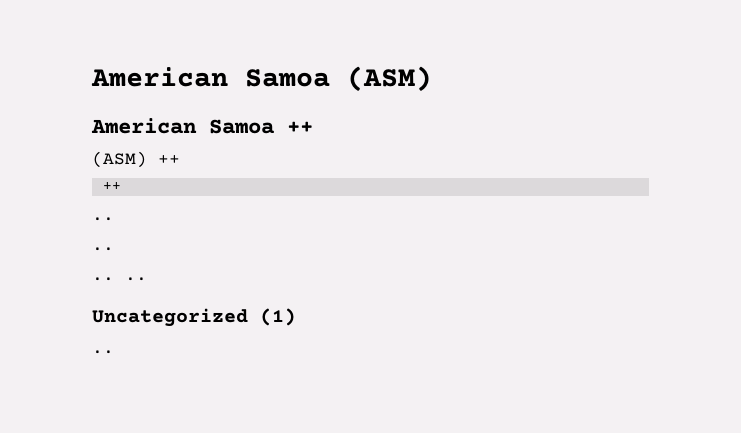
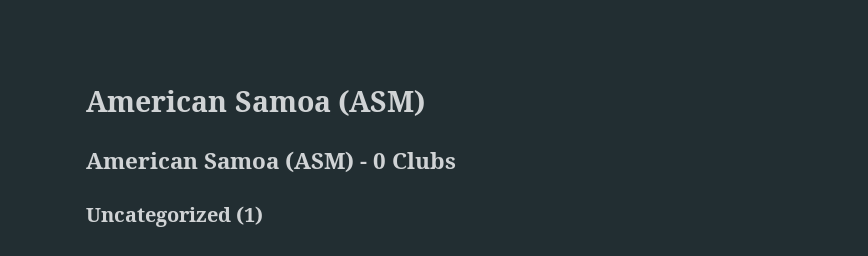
- American Samoa ++
- (ASM) ++
- ++
- ..
- ..
- .. ..
+ American Samoa (ASM) - 0 Clubs
  Uncategorized (1)
- ..

